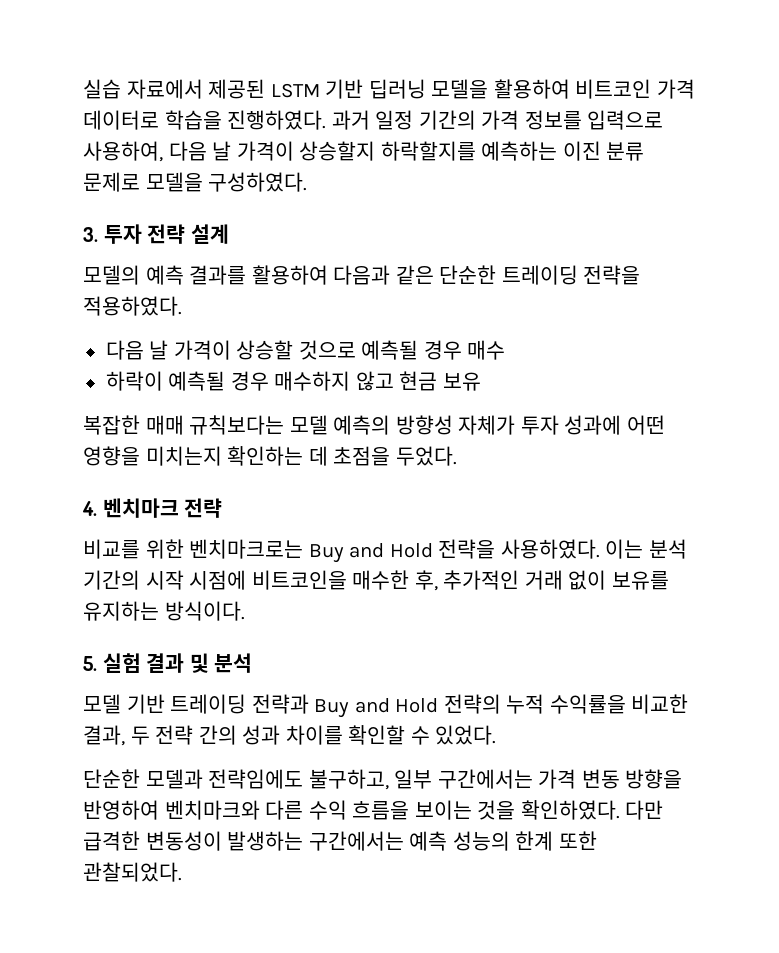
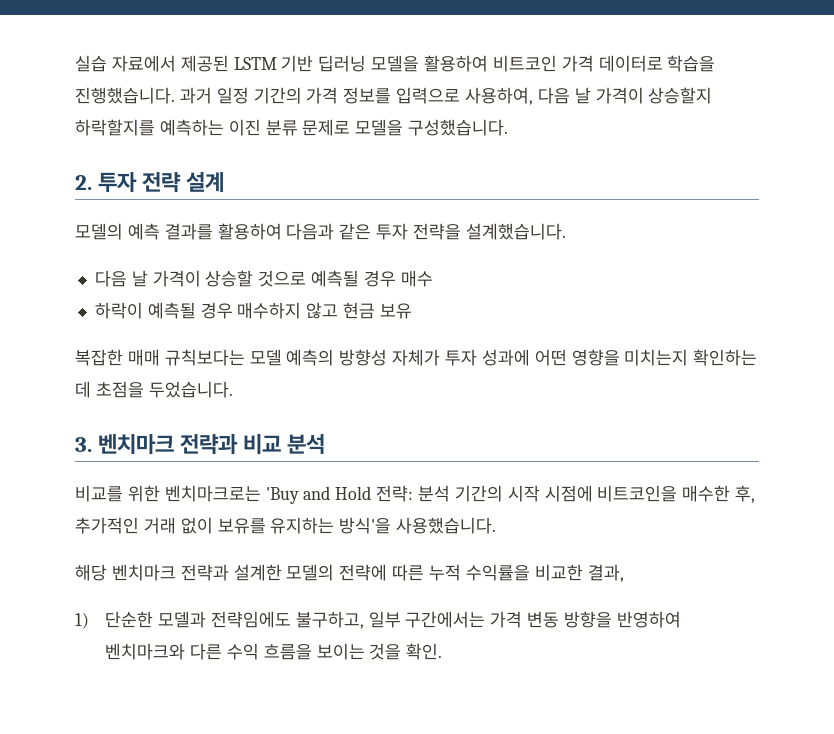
- 실습 자료에서 제공된 LSTM 기반 딥러닝 모델을 활용하여 비트코인 가격 데이터로 학습을 진행하였다.
+ 실습 자료에서 제공된 LSTM 기반 딥러닝 모델을 활용하여 비트코인 가격 데이터로 학습을 진행했습니다.
- 과거 일정 기간의 가격 정보를 입력으로 사용하여, 다음 날 가격이 상승할지 하락할지를 예측하는 이진 분류 문제로 모델을 구성하였다.
- 3. 투자 전략 설계
+ 과거 일정 기간의 가격 정보를 입력으로 사용하여, 다음 날 가격이 상승할지 하락할지를 예측하는 이진 분류 문제로 모델을 구성했습니다.
+ 2. 투자 전략 설계
- 모델의 예측 결과를 활용하여 다음과 같은 단순한 트레이딩 전략을 적용하였다.
+ 모델의 예측 결과를 활용하여 다음과 같은 투자 전략을 설계했습니다.
- 복잡한 매매 규칙보다는 모델 예측의 방향성 자체가 투자 성과에 어떤 영향을 미치는지 확인하는 데 초점을 두었다.
- 4. 벤치마크 전략
+ 복잡한 매매 규칙보다는 모델 예측의 방향성 자체가 투자 성과에 어떤 영향을 미치는지 확인하는 데 초점을 두었습니다.
+ 3. 벤치마크 전략과 비교 분석
- 비교를 위한 벤치마크로는 Buy and Hold 전략을 사용하였다. 이는 분석 기간의 시작 시점에 비트코인을 매수한 후, 추가적인 거래 없이 보유를 유지하는 방식이다.
- 5. 실험 결과 및 분석
- 모델 기반 트레이딩 전략과 Buy and Hold 전략의 누적 수익률을 비교한 결과, 두 전략 간의 성과 차이를 확인할 수 있었다.
- 단순한 모델과 전략임에도 불구하고, 일부 구간에서는 가격 변동 방향을 반영하여 벤치마크와 다른 수익 흐름을 보이는 것을 확인하였다. 다만 급격한 변동성이 발생하는 구간에서는 예측 성능의 한계 또한 관찰되었다.
+ 비교를 위한 벤치마크로는 'Buy and Hold 전략: 분석 기간의 시작 시점에 비트코인을 매수한 후, 추가적인 거래 없이 보유를 유지하는 방식'을 사용했습니다.
+ 해당 벤치마크 전략과 설계한 모델의 전략에 따른 누적 수익률을 비교한 결과,
+ 1) 단순한 모델과 전략임에도 불구하고, 일부 구간에서는 가격 변동 방향을 반영하여 벤치마크와 다른 수익 흐름을 보이는 것을 확인.

